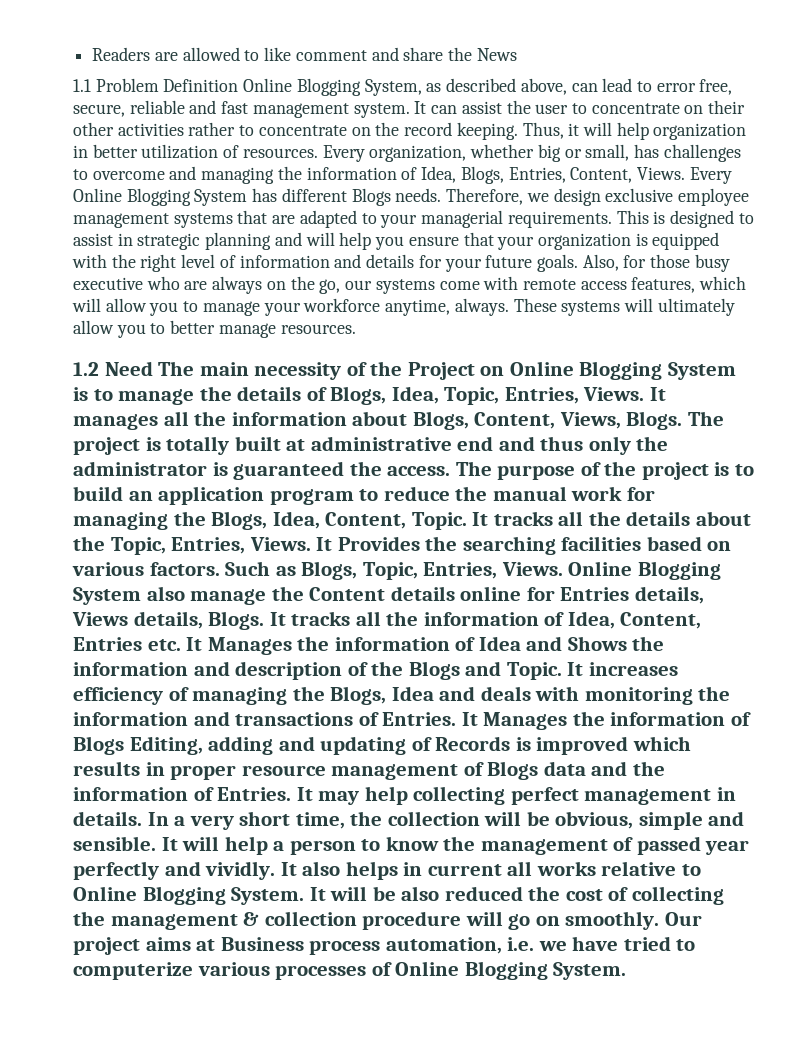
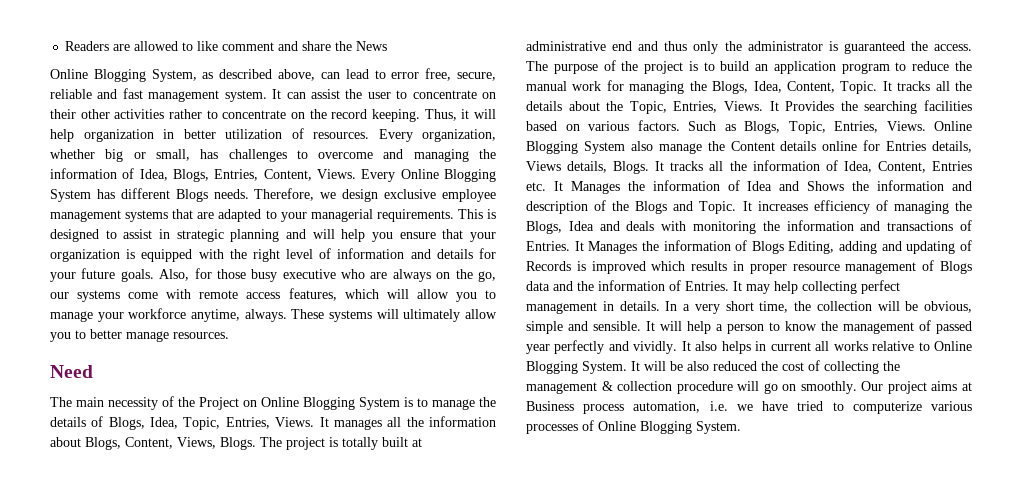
- 1.1 Problem Definition Online Blogging System, as described above, can lead to error free, secure, reliable and fast management system.
+ Online Blogging System, as described above, can lead to error free, secure, reliable and fast management system.
- 1.2 Need The main necessity of the Project on Online Blogging System is to manage the details of Blogs, Idea, Topic, Entries, Views.
+ Need
+ The main necessity of the Project on Online Blogging System is to manage the details of Blogs, Idea, Topic, Entries, Views.

